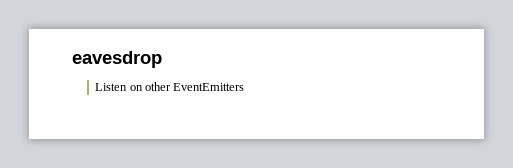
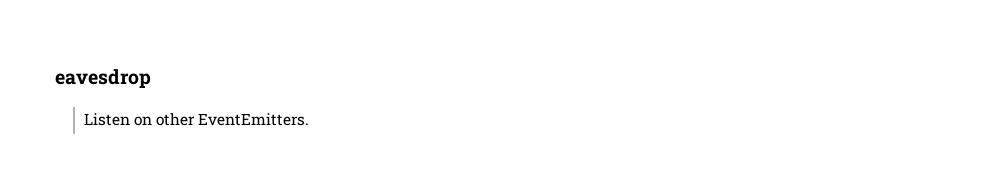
- Listen on other EventEmitters
+ Listen on other EventEmitters.

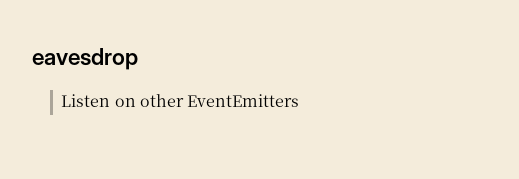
- Listen on other EventEmitters.
+ Listen on other EventEmitters

